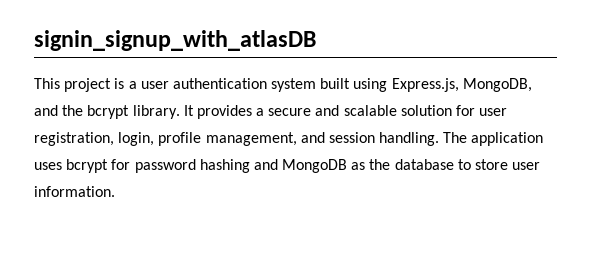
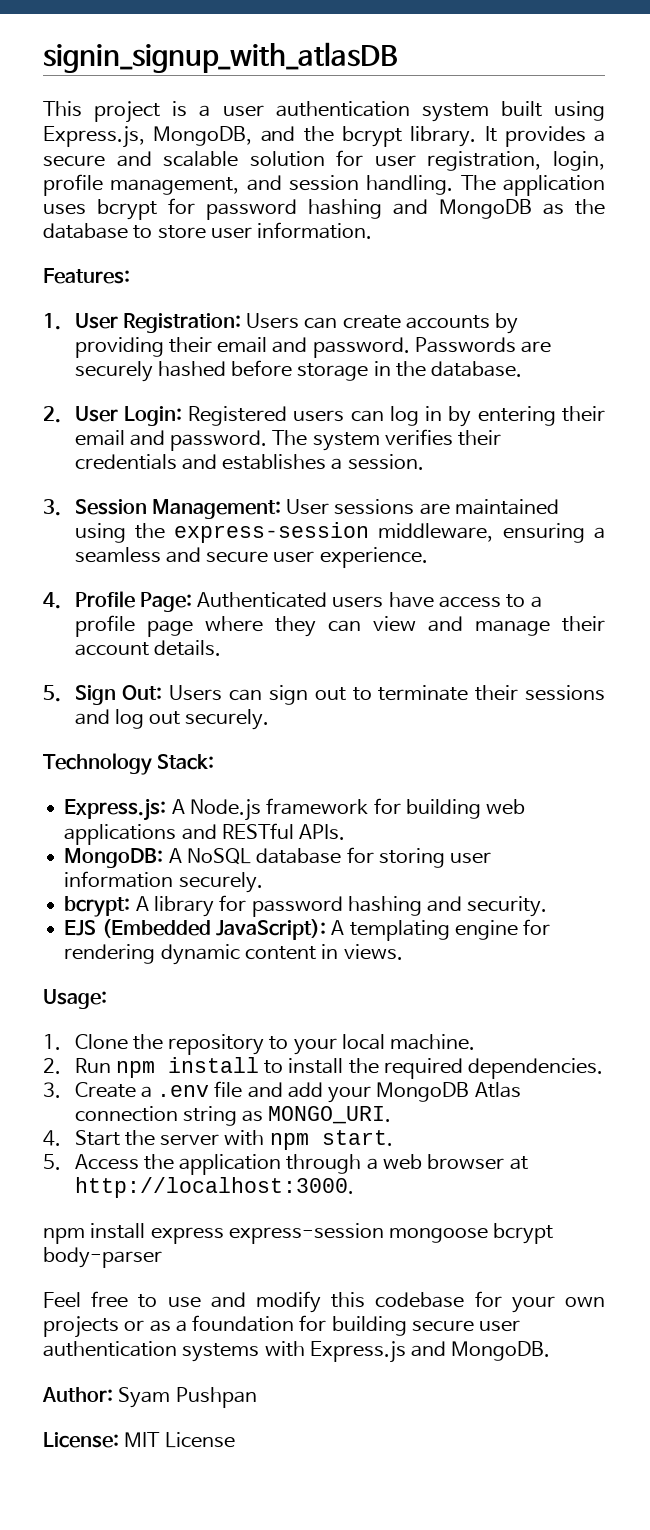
+ Features:
+ 1. User Registration: Users can create accounts by providing their email and password. Passwords are securely hashed before storage in the database.
+ 2. User Login: Registered users can log in by entering their email and password. The system verifies their credentials and establishes a session.
+ 3. Session Management: User sessions are maintained using the express-session middleware, ensuring a seamless and secure user experience.
+ 4. Profile Page: Authenticated users have access to a profile page where they can view and manage their account details.
+ 5. Sign Out: Users can sign out to terminate their sessions and log out securely.
+ Technology Stack:
+ Express.js: A Node.js framework for building web applications and RESTful APIs.
+ MongoDB: A NoSQL database for storing user information securely.
+ bcrypt: A library for password hashing and security.
+ EJS (Embedded JavaScript): A templating engine for rendering dynamic content in views.
+ Usage:
+ 1. Clone the repository to your local machine.
+ 2. Run npm install to install the required dependencies.
+ 3. Create a .env file and add your MongoDB Atlas connection string as MONGO_URI.
+ 4. Start the server with npm start.
+ 5. Access the application through a web browser at http://localhost:3000.
+ npm install express express-session mongoose bcrypt body-parser
+ Feel free to use and modify this codebase for your own projects or as a foundation for building secure user authentication systems with Express.js and MongoDB.
+ Author: Syam Pushpan
+ License: MIT License

